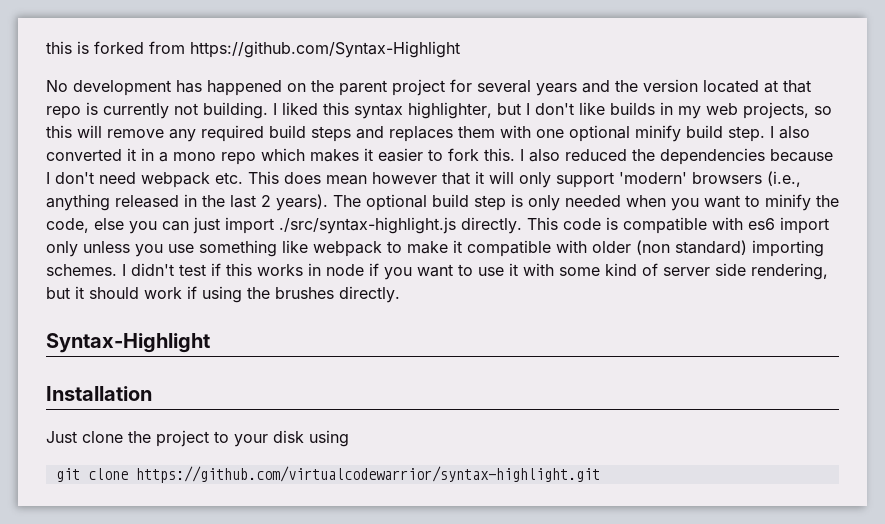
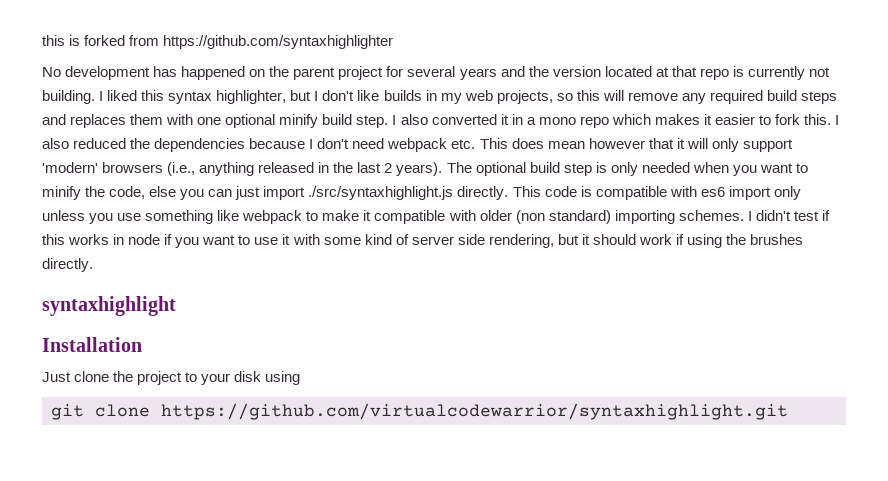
- this is forked from https://github.com/Syntax-Highlight
+ this is forked from https://github.com/syntaxhighlighter
- The optional build step is only needed when you want to minify the code, else you can just import ./src/syntax-highlight.js directly.
+ The optional build step is only needed when you want to minify the code, else you can just import ./src/syntaxhighlight.js directly.
- Syntax-Highlight
+ syntaxhighlight
- git clone https://github.com/virtualcodewarrior/syntax-highlight.git
+ git clone https://github.com/virtualcodewarrior/syntaxhighlight.git

